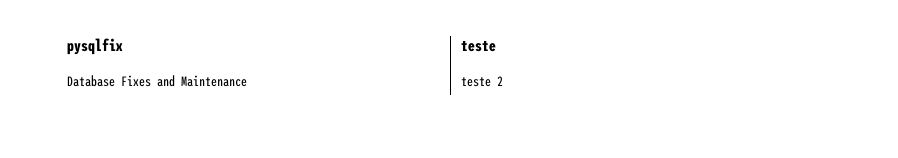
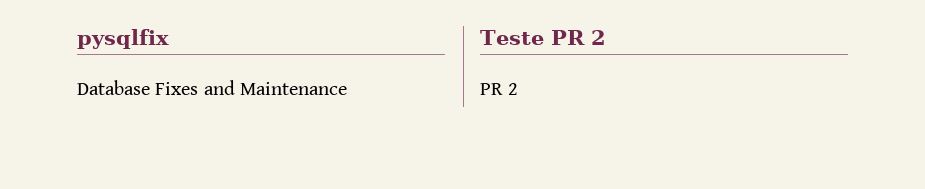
  Database Fixes and Maintenance
- teste
- teste 2
+ Teste PR 2
+ PR 2

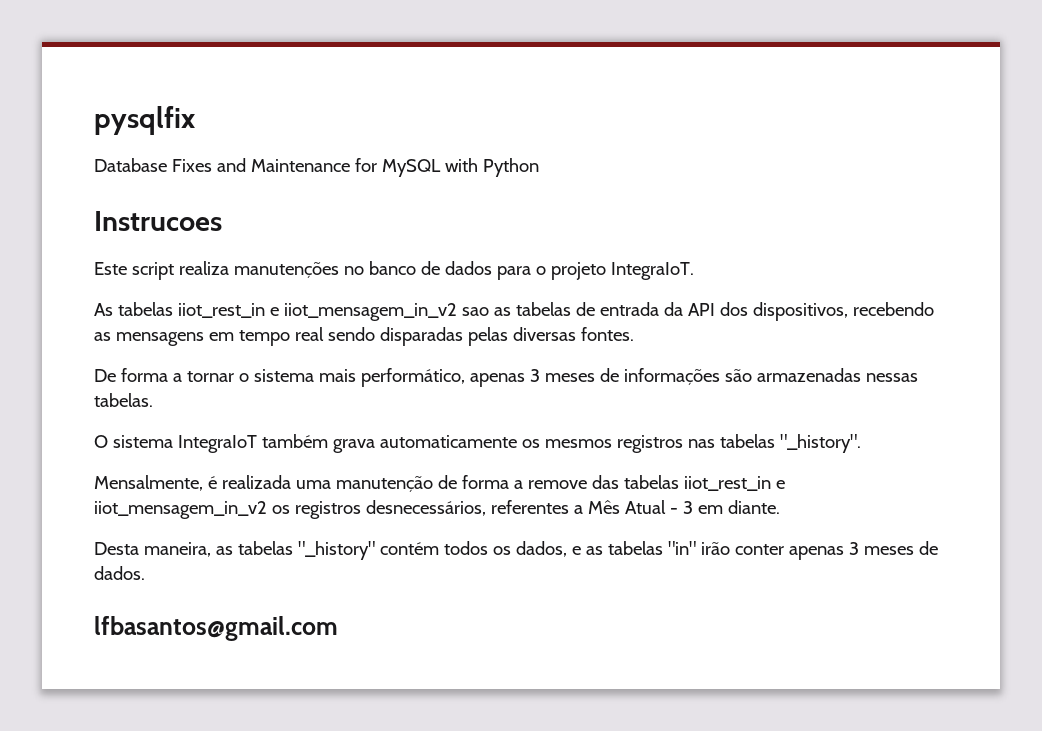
- Database Fixes and Maintenance
- Teste PR 2
- PR 2
+ Database Fixes and Maintenance for MySQL with Python
+ Instrucoes
+ Este script realiza manutenções no banco de dados para o projeto IntegraIoT.
+ As tabelas iiot_rest_in e iiot_mensagem_in_v2 sao as tabelas de entrada da API dos dispositivos, recebendo as mensagens em tempo real sendo disparadas pelas diversas fontes.
+ De forma a tornar o sistema mais performático, apenas 3 meses de informações são armazenadas nessas tabelas.
+ O sistema IntegraIoT também grava automaticamente os mesmos registros nas tabelas "_history".
+ Mensalmente, é realizada uma manutenção de forma a remove das tabelas iiot_rest_in e iiot_mensagem_in_v2 os registros desnecessários, referentes a Mês Atual - 3 em diante.
+ Desta maneira, as tabelas "_history" contém todos os dados, e as tabelas "in" irão conter apenas 3 meses de dados.
+ lfbasantos@gmail.com

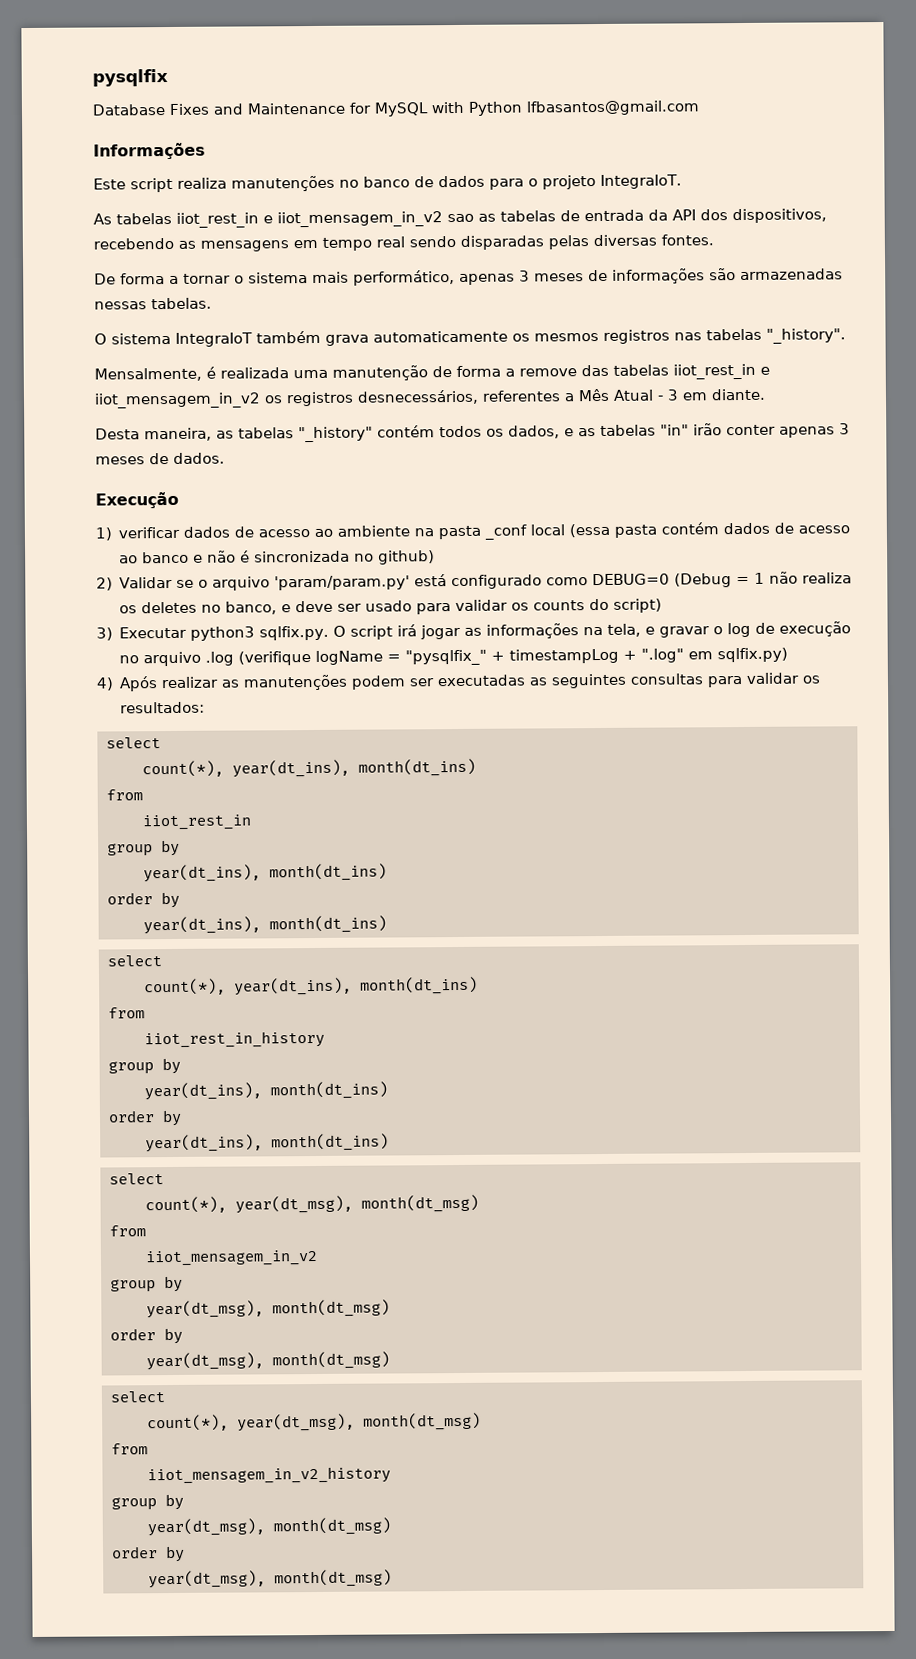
- Database Fixes and Maintenance for MySQL with Python
- Instrucoes
+ Database Fixes and Maintenance for MySQL with Python lfbasantos@gmail.com
+ Informações
- lfbasantos@gmail.com
+ Execução
+ 1) verificar dados de acesso ao ambiente na pasta _conf local (essa pasta contém dados de acesso ao banco e não é sincronizada no github)
+ 2) Validar se o arquivo 'param/param.py' está configurado como DEBUG=0 (Debug = 1 não realiza os deletes no banco, e deve ser usado para validar os counts do script)
+ 3) Executar python3 sqlfix.py. O script irá jogar as informações na tela, e gravar o log de execução no arquivo .log (verifique logName = "pysqlfix_" + timestampLog + ".log" em sqlfix.py)
+ 4) Após realizar as manutenções podem ser executadas as seguintes consultas para validar os resultados:
+ select
+ count(*), year(dt_ins), month(dt_ins)
+ from
+ iiot_rest_in
+ group by
+ year(dt_ins), month(dt_ins)
+ order by
+ year(dt_ins), month(dt_ins)
+ select
+ count(*), year(dt_ins), month(dt_ins)
+ from
+ iiot_rest_in_history
+ group by
+ year(dt_ins), month(dt_ins)
+ order by
+ year(dt_ins), month(dt_ins)
+ select
+ count(*), year(dt_msg), month(dt_msg)
+ from
+ iiot_mensagem_in_v2
+ group by
+ year(dt_msg), month(dt_msg)
+ order by
+ year(dt_msg), month(dt_msg)
+ select
+ count(*), year(dt_msg), month(dt_msg)
+ from
+ iiot_mensagem_in_v2_history
+ group by
+ year(dt_msg), month(dt_msg)
+ order by
+ year(dt_msg), month(dt_msg)

